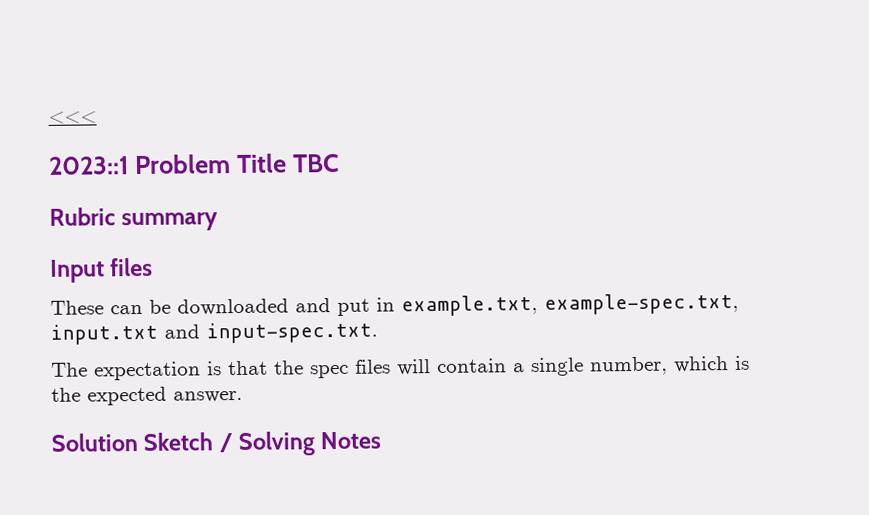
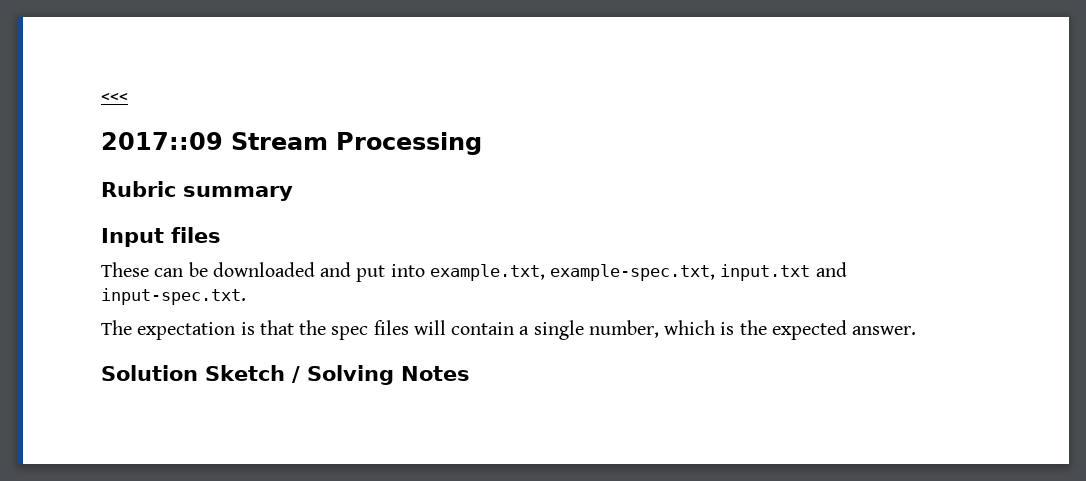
- 2023::1 Problem Title TBC
+ 2017::09 Stream Processing
- These can be downloaded and put in example.txt, example-spec.txt, input.txt and input-spec.txt.
+ These can be downloaded and put into example.txt, example-spec.txt, input.txt and input-spec.txt.

